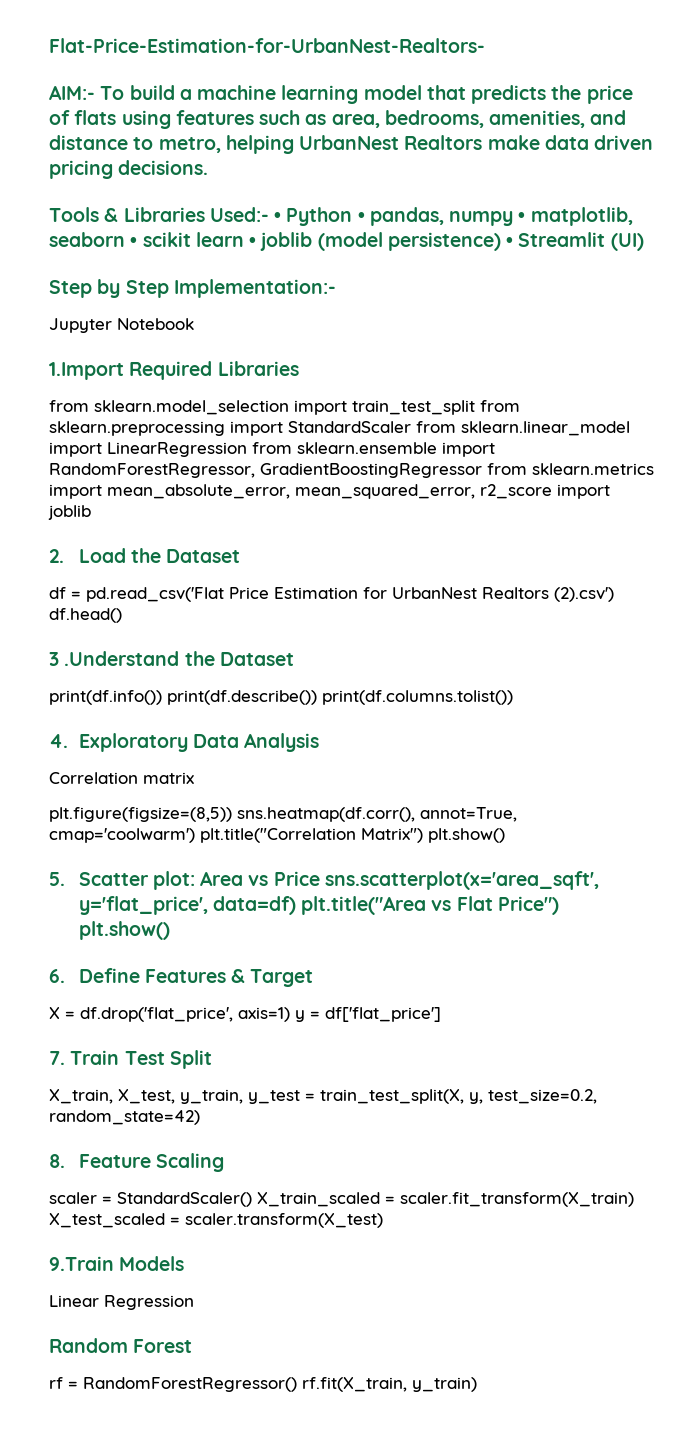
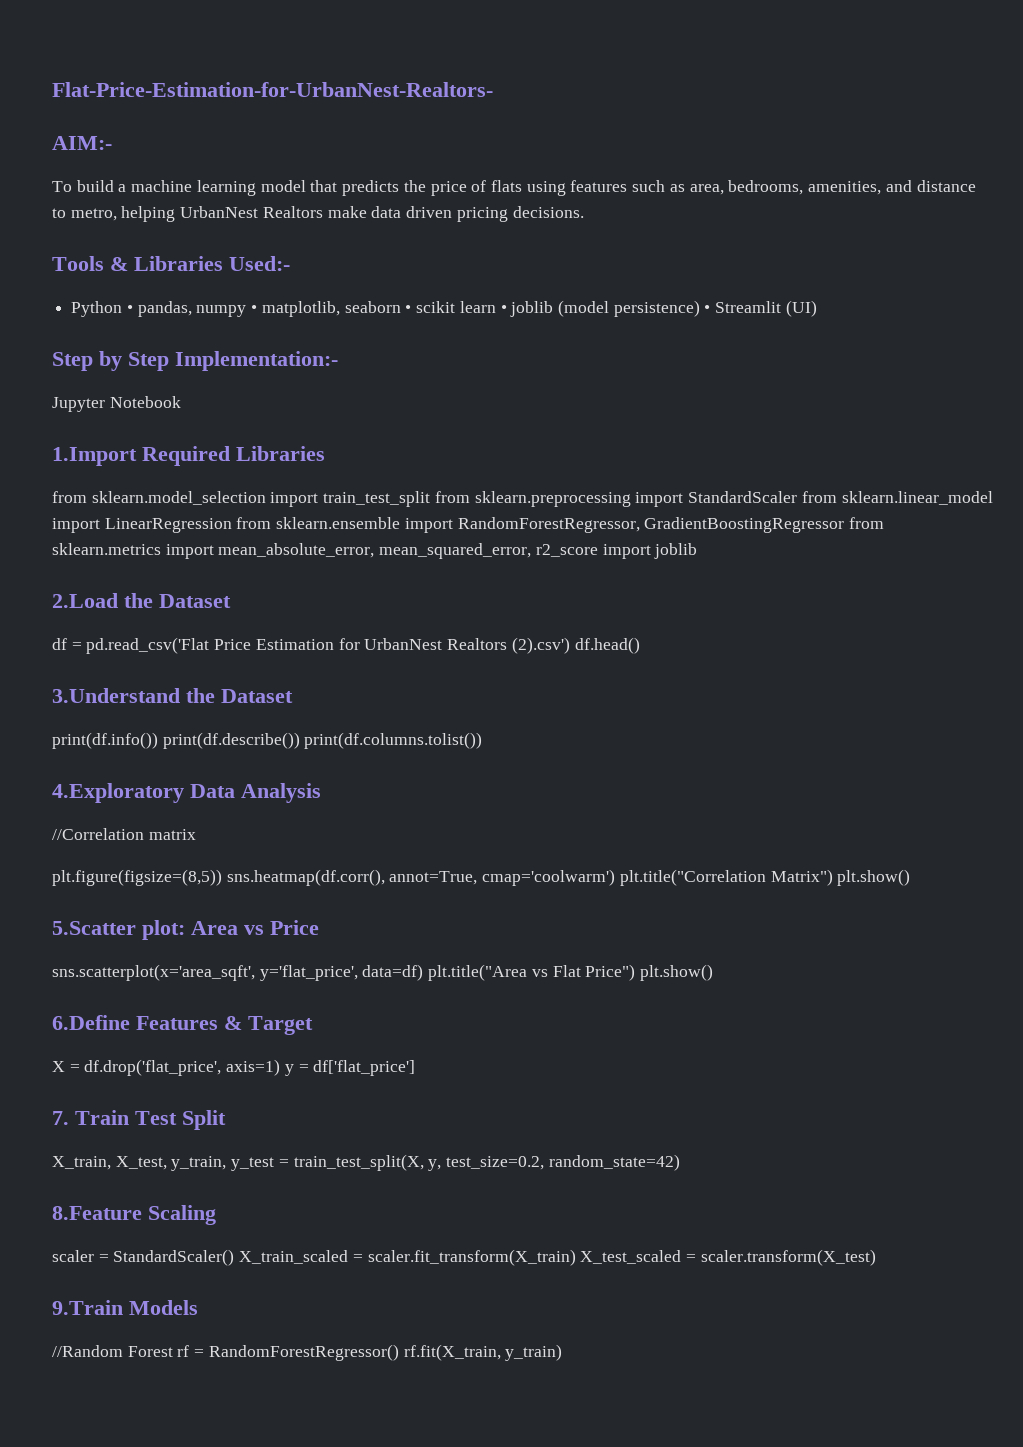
- AIM:- To build a machine learning model that predicts the price of flats using features such as area, bedrooms, amenities, and distance to metro, helping UrbanNest Realtors make data driven pricing decisions.
+ AIM:-
+ To build a machine learning model that predicts the price of flats using features such as area, bedrooms, amenities, and distance to metro, helping UrbanNest Realtors make data driven pricing decisions.
- Tools & Libraries Used:- • Python • pandas, numpy • matplotlib, seaborn • scikit learn • joblib (model persistence) • Streamlit (UI)
+ Tools & Libraries Used:-
+ Python • pandas, numpy • matplotlib, seaborn • scikit learn • joblib (model persistence) • Streamlit (UI)
- 2. Load the Dataset
+ 2.Load the Dataset
- 3 .Understand the Dataset
+ 3.Understand the Dataset
- 4. Exploratory Data Analysis
+ 4.Exploratory Data Analysis
- Correlation matrix
+ //Correlation matrix
- 5. Scatter plot: Area vs Price sns.scatterplot(x='area_sqft', y='flat_price', data=df) plt.title("Area vs Flat Price") plt.show()
+ 5.Scatter plot: Area vs Price
+ sns.scatterplot(x='area_sqft', y='flat_price', data=df) plt.title("Area vs Flat Price") plt.show()
- 6. Define Features & Target
+ 6.Define Features & Target
- 8. Feature Scaling
+ 8.Feature Scaling
- Linear Regression
- Random Forest
- rf = RandomForestRegressor() rf.fit(X_train, y_train)
+ //Random Forest rf = RandomForestRegressor() rf.fit(X_train, y_train)

